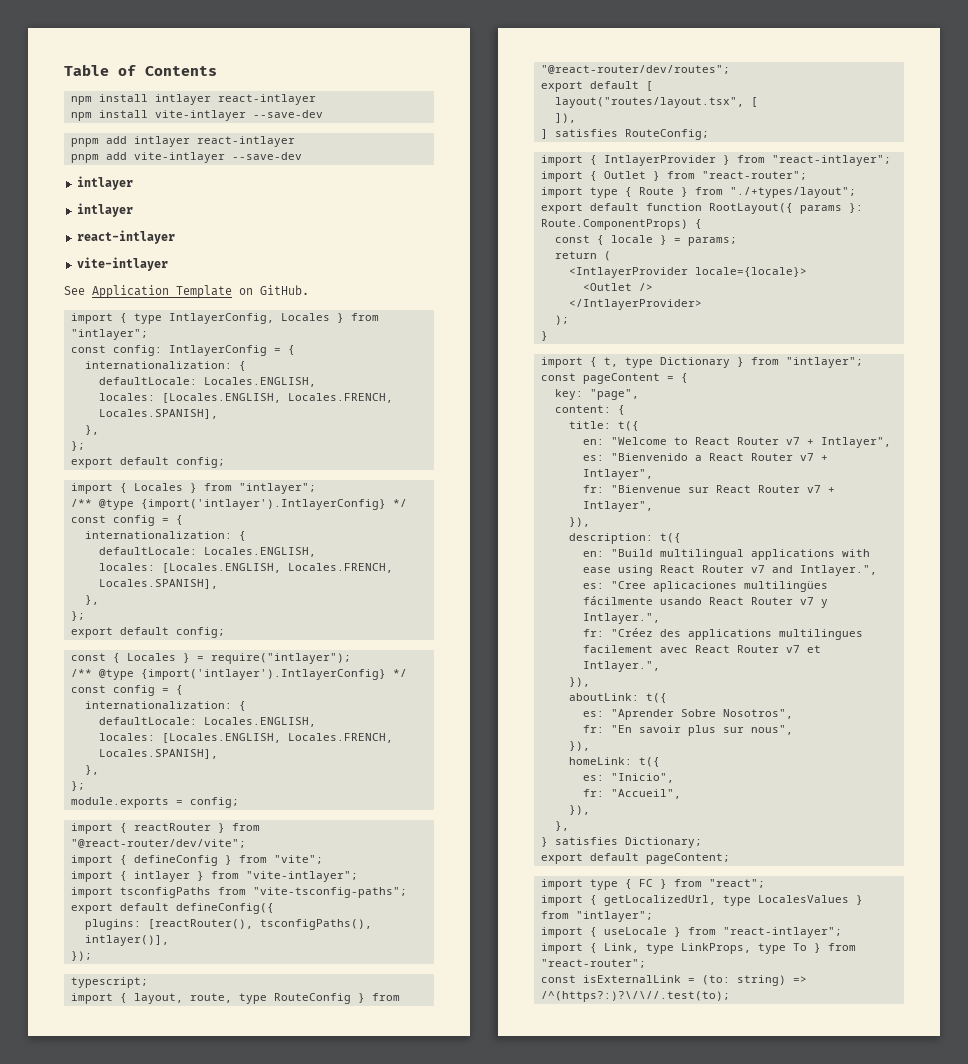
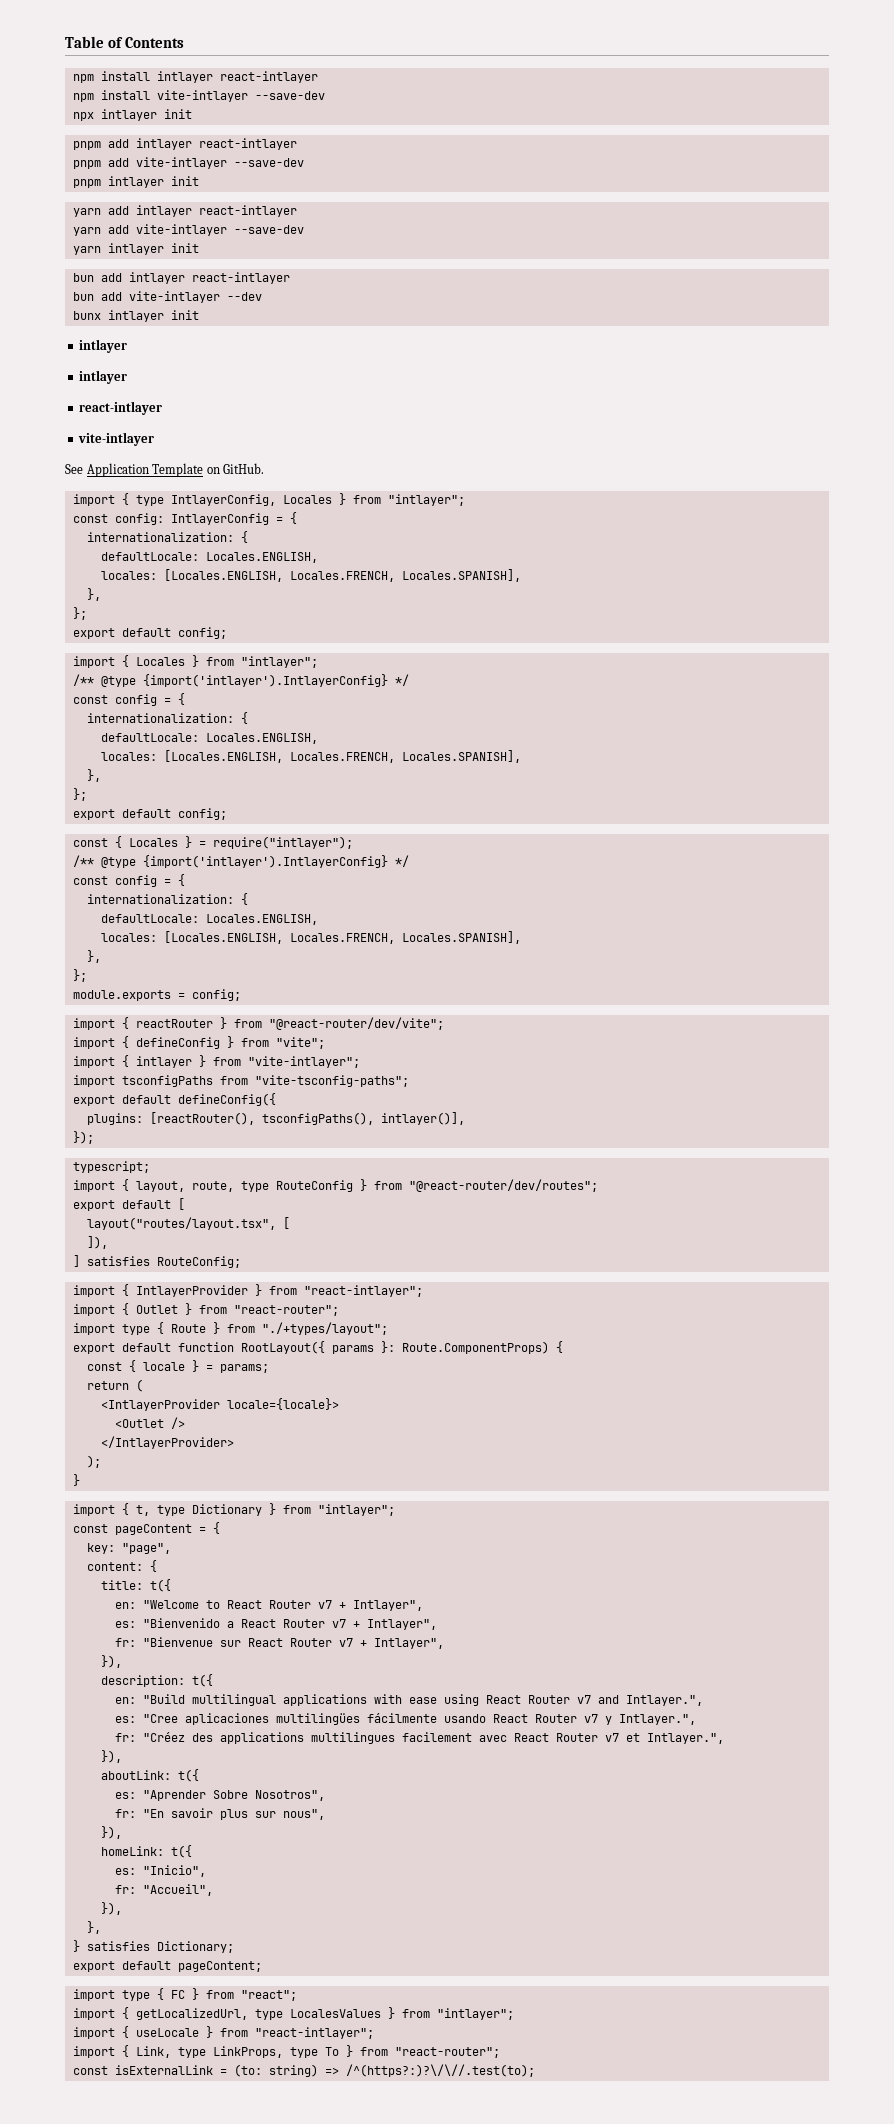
+ npx intlayer init
+ pnpm intlayer init
+ yarn add intlayer react-intlayer
+ yarn add vite-intlayer --save-dev
+ yarn intlayer init
+ bun add intlayer react-intlayer
+ bun add vite-intlayer --dev
+ bunx intlayer init

